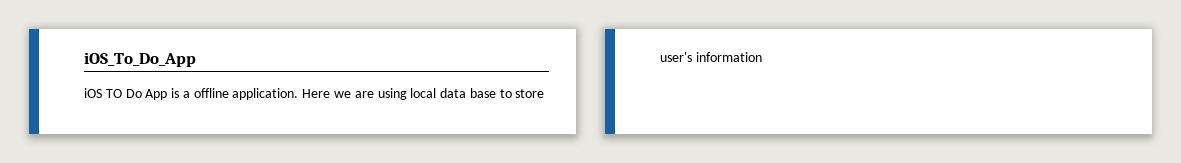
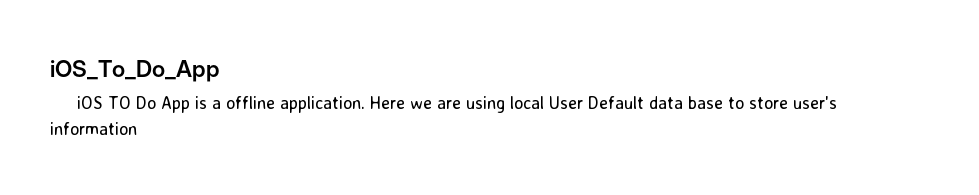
- Here we are using local data base to store user's information
+ Here we are using local User Default data base to store user's information

